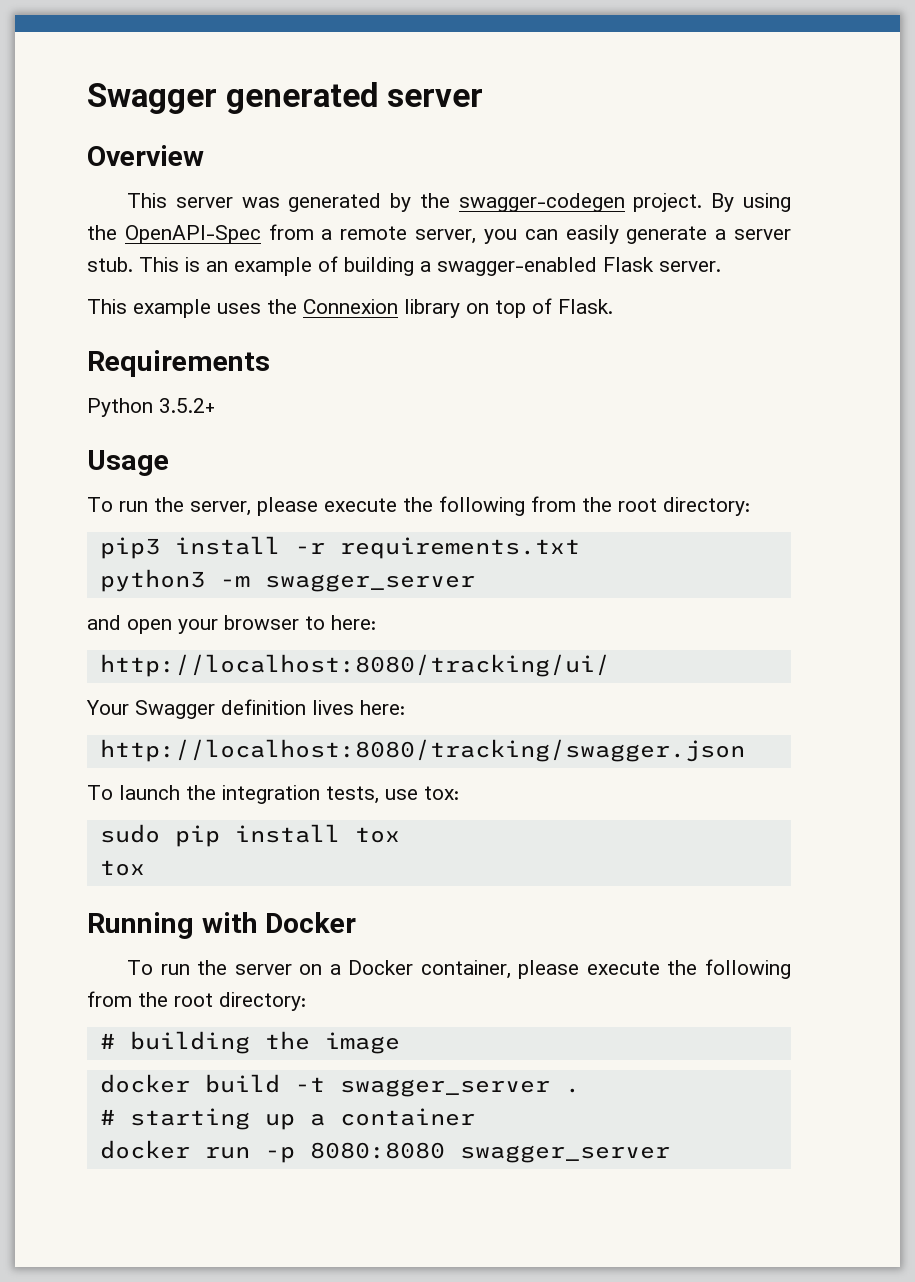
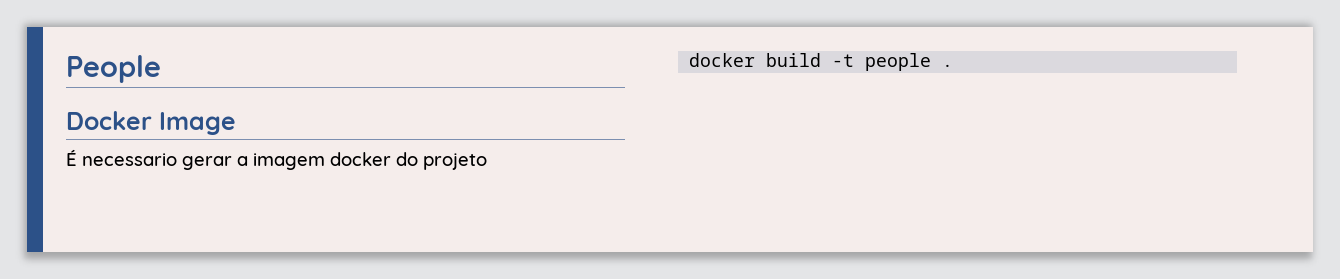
- Swagger generated server
- Overview
- This server was generated by the swagger-codegen project. By using the OpenAPI-Spec from a remote server, you can easily generate a server stub. This is an example of building a swagger-enabled Flask server.
- This example uses the Connexion library on top of Flask.
- Requirements
- Python 3.5.2+
- Usage
- To run the server, please execute the following from the root directory:
- pip3 install -r requirements.txt
- python3 -m swagger_server
- and open your browser to here:
- http://localhost:8080/tracking/ui/
- Your Swagger definition lives here:
- http://localhost:8080/tracking/swagger.json
- To launch the integration tests, use tox:
- sudo pip install tox
- tox
- Running with Docker
- To run the server on a Docker container, please execute the following from the root directory:
- # building the image
+ People
+ Docker Image
+ É necessario gerar a imagem docker do projeto
- docker build -t swagger_server .
+ docker build -t people .
- # starting up a container
- docker run -p 8080:8080 swagger_server

